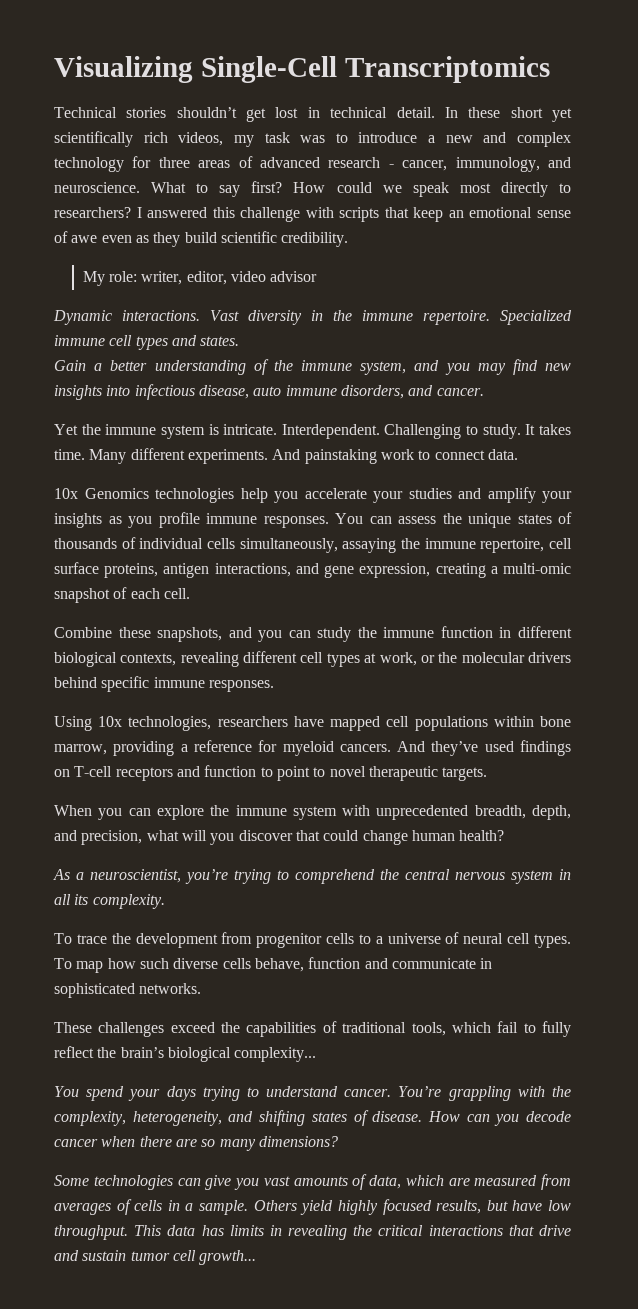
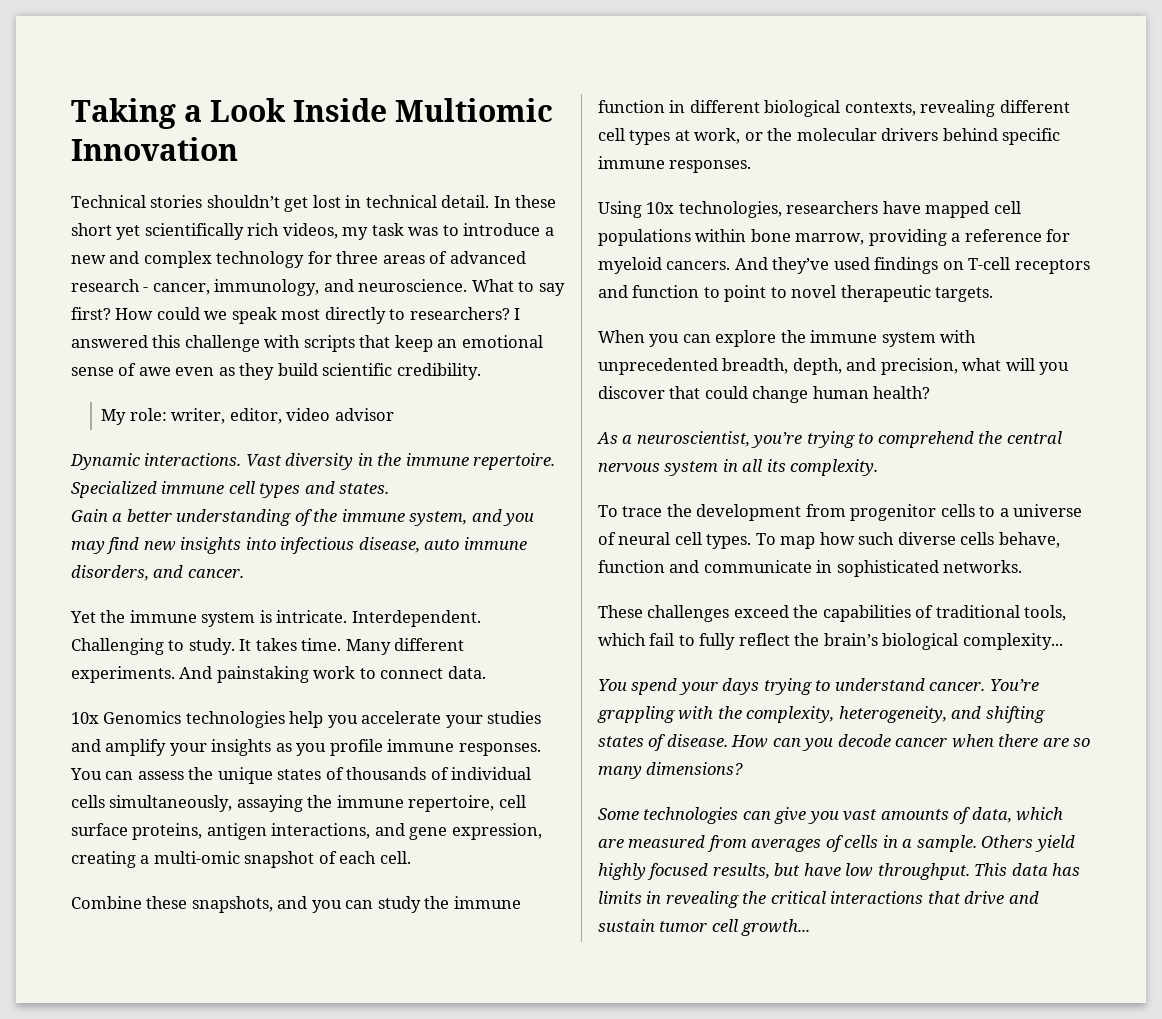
- Visualizing Single-Cell Transcriptomics
+ Taking a Look Inside Multiomic Innovation

